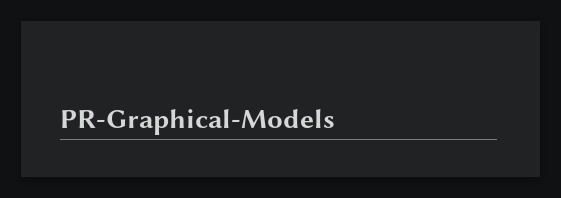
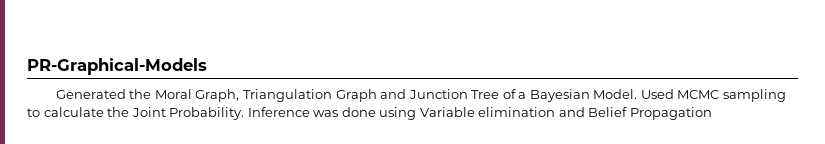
+ Generated the Moral Graph, Triangulation Graph and Junction Tree of a Bayesian Model. Used MCMC sampling to calculate the Joint Probability. Inference was done using Variable elimination and Belief Propagation

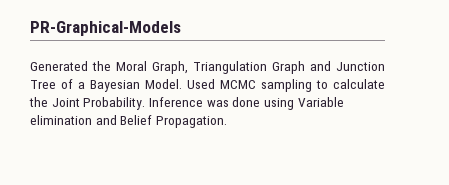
- Inference was done using Variable elimination and Belief Propagation
+ Inference was done using Variable elimination and Belief Propagation.

